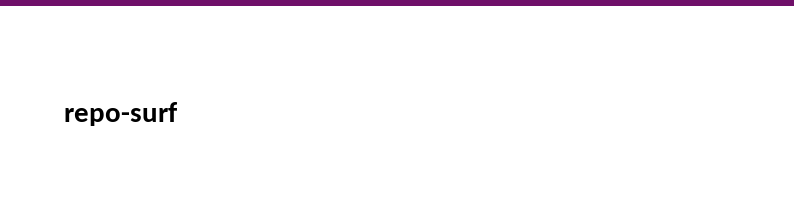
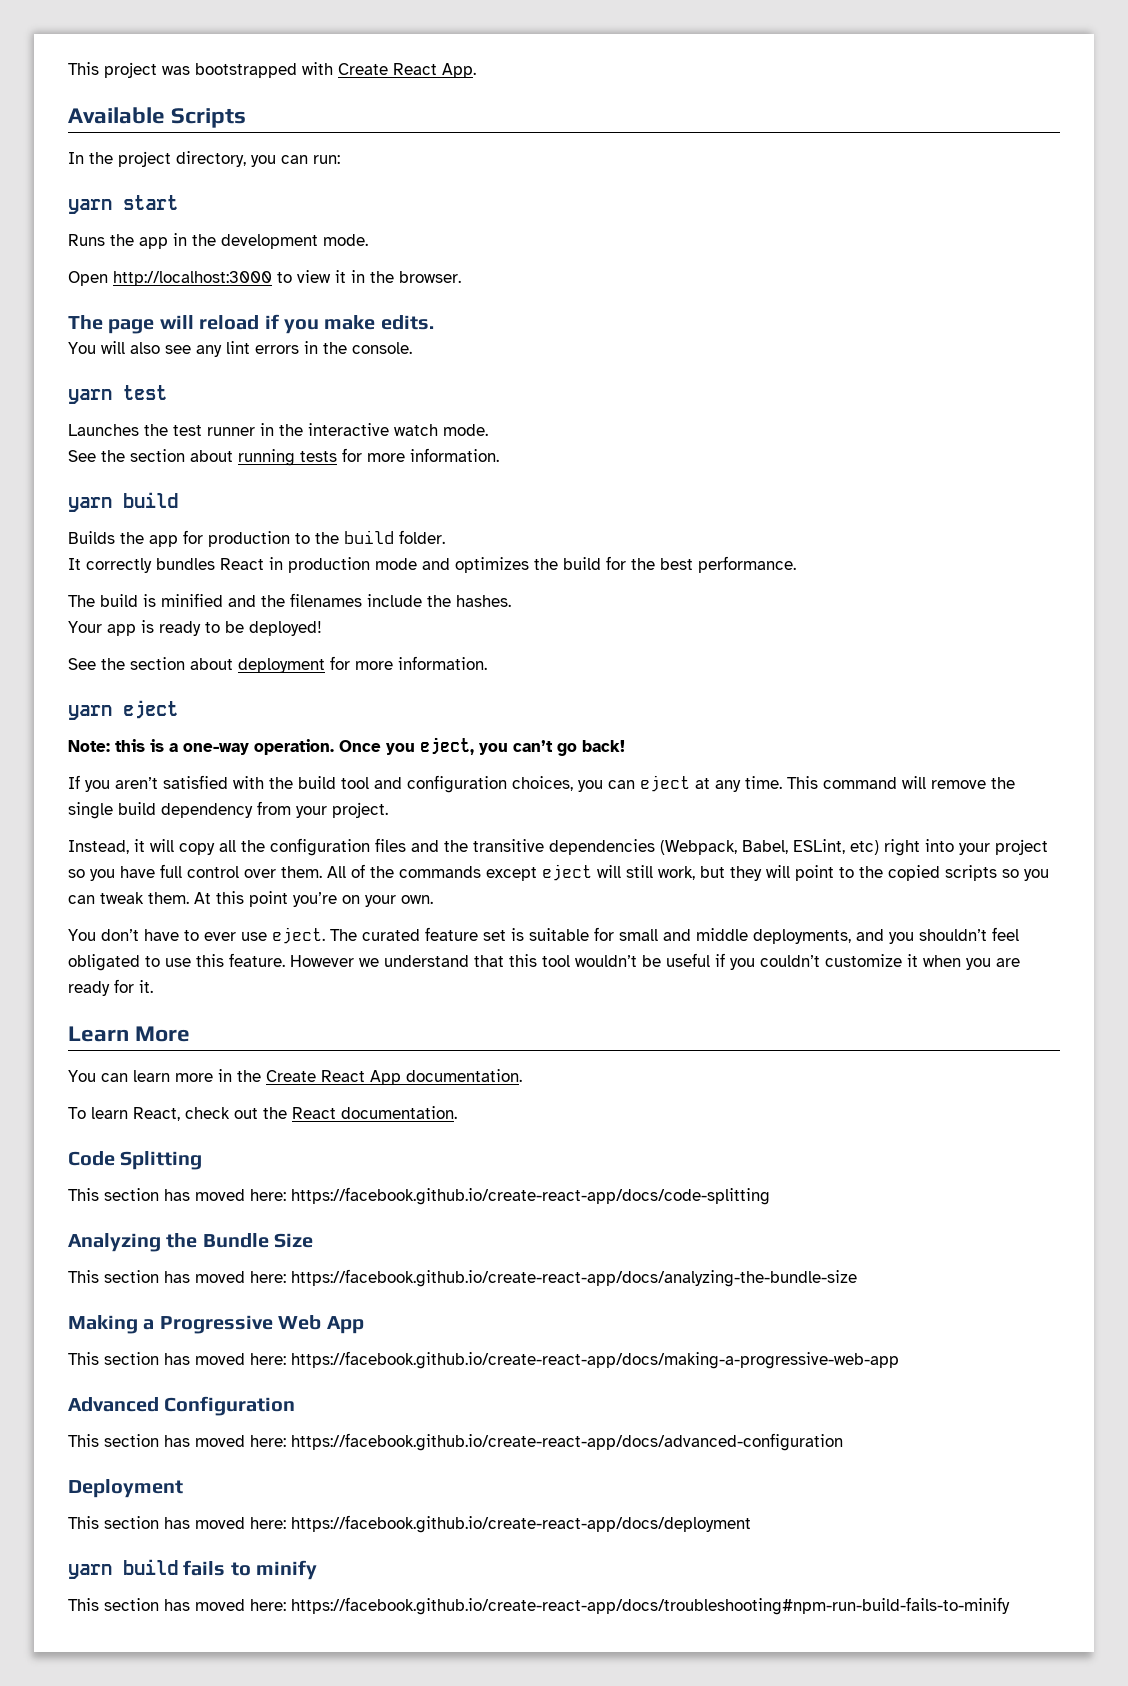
- repo-surf
+ This project was bootstrapped with Create React App.
+ Available Scripts
+ In the project directory, you can run:
+ yarn start
+ Runs the app in the development mode.
+ Open http://localhost:3000 to view it in the browser.
+ The page will reload if you make edits.
+ You will also see any lint errors in the console.
+ yarn test
+ Launches the test runner in the interactive watch mode.
+ See the section about running tests for more information.
+ yarn build
+ Builds the app for production to the build folder.
+ It correctly bundles React in production mode and optimizes the build for the best performance.
+ The build is minified and the filenames include the hashes.
+ Your app is ready to be deployed!
+ See the section about deployment for more information.
+ yarn eject
+ Note: this is a one-way operation. Once you eject, you can’t go back!
+ If you aren’t satisfied with the build tool and configuration choices, you can eject at any time. This command will remove the single build dependency from your project.
+ Instead, it will copy all the configuration files and the transitive dependencies (Webpack, Babel, ESLint, etc) right into your project so you have full control over them. All of the commands except eject will still work, but they will point to the copied scripts so you can tweak them. At this point you’re on your own.
+ You don’t have to ever use eject. The curated feature set is suitable for small and middle deployments, and you shouldn’t feel obligated to use this feature. However we understand that this tool wouldn’t be useful if you couldn’t customize it when you are ready for it.
+ Learn More
+ You can learn more in the Create React App documentation.
+ To learn React, check out the React documentation.
+ Code Splitting
+ This section has moved here: https://facebook.github.io/create-react-app/docs/code-splitting
+ Analyzing the Bundle Size
+ This section has moved here: https://facebook.github.io/create-react-app/docs/analyzing-the-bundle-size
+ Making a Progressive Web App
+ This section has moved here: https://facebook.github.io/create-react-app/docs/making-a-progressive-web-app
+ Advanced Configuration
+ This section has moved here: https://facebook.github.io/create-react-app/docs/advanced-configuration
+ Deployment
+ This section has moved here: https://facebook.github.io/create-react-app/docs/deployment
+ yarn build fails to minify
+ This section has moved here: https://facebook.github.io/create-react-app/docs/troubleshooting#npm-run-build-fails-to-minify

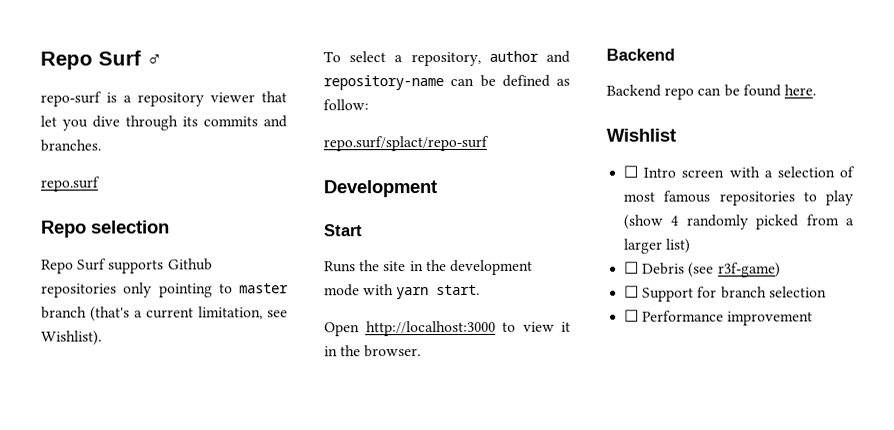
- This project was bootstrapped with Create React App.
- Available Scripts
- In the project directory, you can run:
- yarn start
+ Repo Surf ♂
+ repo-surf is a repository viewer that let you dive through its commits and branches.
+ repo.surf
+ Repo selection
+ Repo Surf supports Github repositories only pointing to master branch (that's a current limitation, see Wishlist).
+ To select a repository, author and repository-name can be defined as follow:
+ repo.surf/splact/repo-surf
+ Development
+ Start
- Runs the app in the development mode.
+ Runs the site in the development mode with yarn start.
  Open http://localhost:3000 to view it in the browser.
- The page will reload if you make edits.
- You will also see any lint errors in the console.
- yarn test
- Launches the test runner in the interactive watch mode.
- See the section about running tests for more information.
- yarn build
- Builds the app for production to the build folder.
- It correctly bundles React in production mode and optimizes the build for the best performance.
- The build is minified and the filenames include the hashes.
- Your app is ready to be deployed!
- See the section about deployment for more information.
- yarn eject
- Note: this is a one-way operation. Once you eject, you can’t go back!
- If you aren’t satisfied with the build tool and configuration choices, you can eject at any time. This command will remove the single build dependency from your project.
- Instead, it will copy all the configuration files and the transitive dependencies (Webpack, Babel, ESLint, etc) right into your project so you have full control over them. All of the commands except eject will still work, but they will point to the copied scripts so you can tweak them. At this point you’re on your own.
- You don’t have to ever use eject. The curated feature set is suitable for small and middle deployments, and you shouldn’t feel obligated to use this feature. However we understand that this tool wouldn’t be useful if you couldn’t customize it when you are ready for it.
- Learn More
- You can learn more in the Create React App documentation.
- To learn React, check out the React documentation.
- Code Splitting
- This section has moved here: https://facebook.github.io/create-react-app/docs/code-splitting
- Analyzing the Bundle Size
- This section has moved here: https://facebook.github.io/create-react-app/docs/analyzing-the-bundle-size
- Making a Progressive Web App
- This section has moved here: https://facebook.github.io/create-react-app/docs/making-a-progressive-web-app
- Advanced Configuration
- This section has moved here: https://facebook.github.io/create-react-app/docs/advanced-configuration
- Deployment
- This section has moved here: https://facebook.github.io/create-react-app/docs/deployment
- yarn build fails to minify
- This section has moved here: https://facebook.github.io/create-react-app/docs/troubleshooting#npm-run-build-fails-to-minify
+ Backend
+ Backend repo can be found here.
+ Wishlist
+ ☐ Intro screen with a selection of most famous repositories to play (show 4 randomly picked from a larger list)
+ ☐ Debris (see r3f-game)
+ ☐ Support for branch selection
+ ☐ Performance improvement

